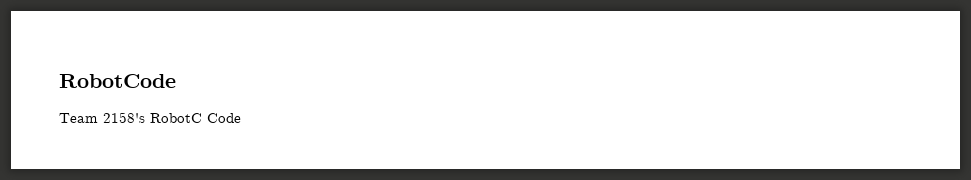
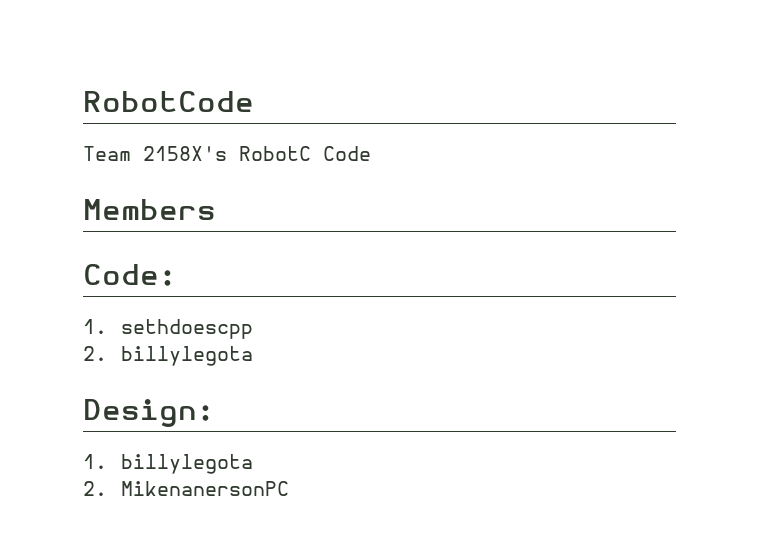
- Team 2158's RobotC Code
+ Team 2158X's RobotC Code
+ Members
+ Code:
+ 1. sethdoescpp
+ 2. billylegota
+ Design:
+ 1. billylegota
+ 2. MikenanersonPC

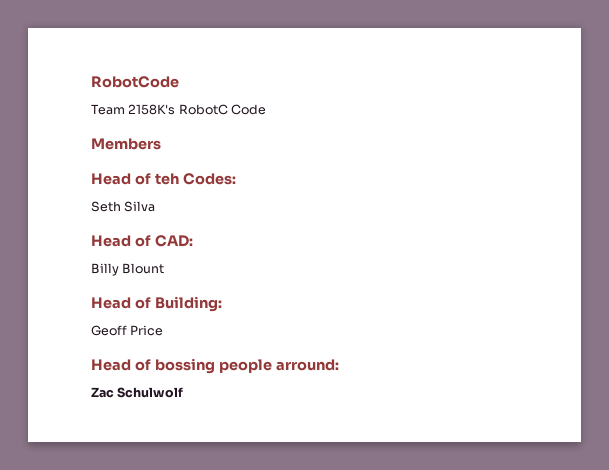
- Team 2158X's RobotC Code
+ Team 2158K's RobotC Code
- Code:
- 1. sethdoescpp
- 2. billylegota
- Design:
- 1. billylegota
- 2. MikenanersonPC
+ Head of teh Codes:
+ Seth Silva
+ Head of CAD:
+ Billy Blount
+ Head of Building:
+ Geoff Price
+ Head of bossing people arround:
+ Zac Schulwolf

